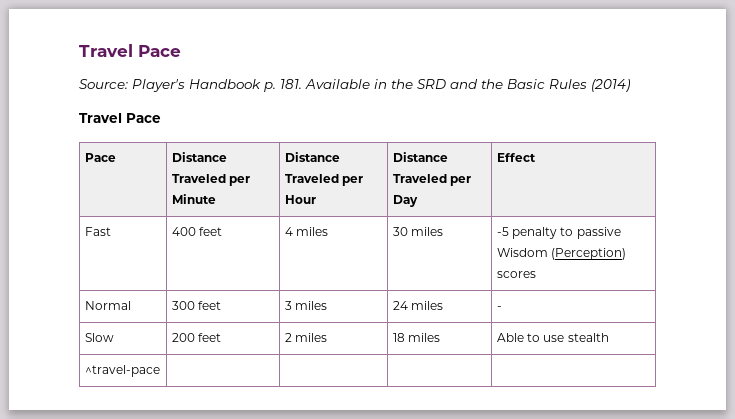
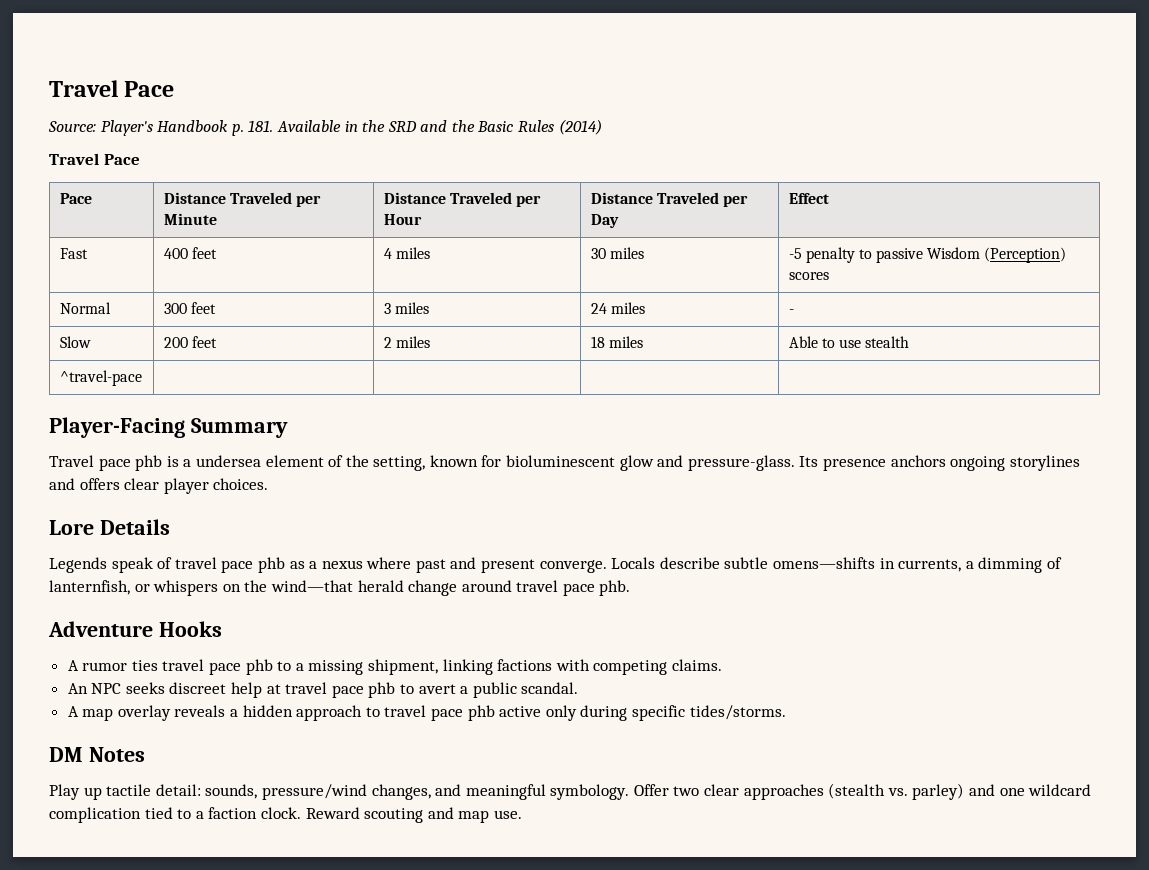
+ Player-Facing Summary
+ Travel pace phb is a undersea element of the setting, known for bioluminescent glow and pressure-glass. Its presence anchors ongoing storylines and offers clear player choices.
+ Lore Details
+ Legends speak of travel pace phb as a nexus where past and present converge. Locals describe subtle omens—shifts in currents, a dimming of lanternfish, or whispers on the wind—that herald change around travel pace phb.
+ Adventure Hooks
+ A rumor ties travel pace phb to a missing shipment, linking factions with competing claims.
+ An NPC seeks discreet help at travel pace phb to avert a public scandal.
+ A map overlay reveals a hidden approach to travel pace phb active only during specific tides/storms.
+ DM Notes
+ Play up tactile detail: sounds, pressure/wind changes, and meaningful symbology. Offer two clear approaches (stealth vs. parley) and one wildcard complication tied to a faction clock. Reward scouting and map use.

